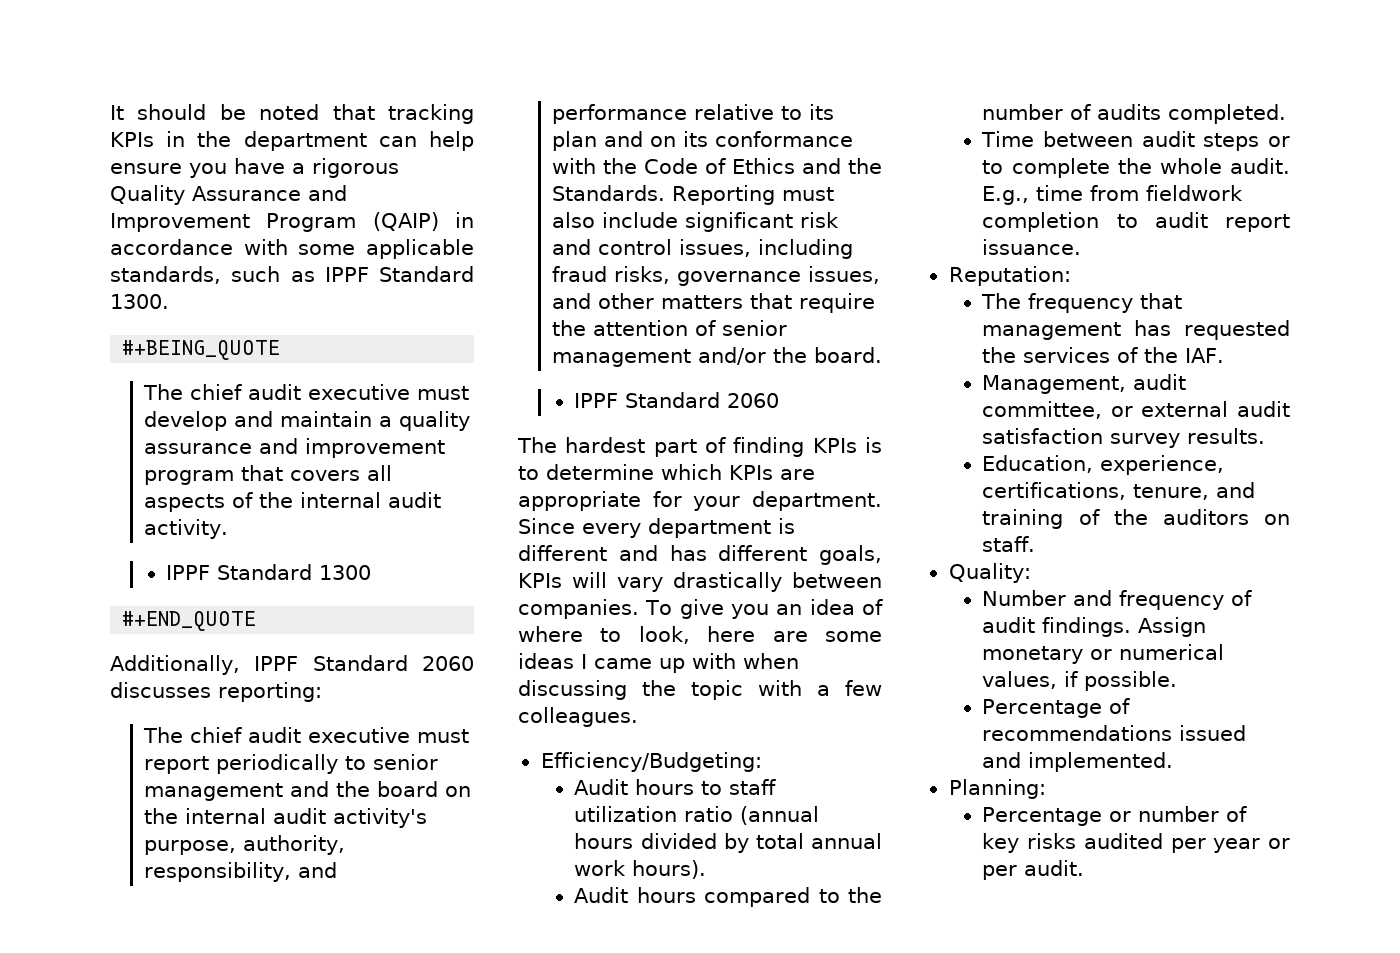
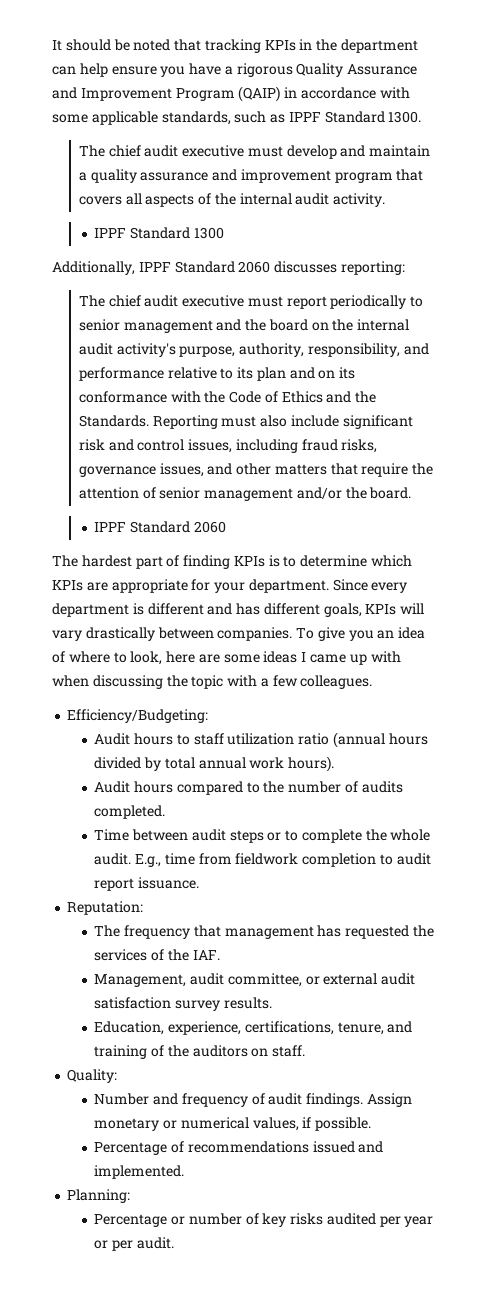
- #+BEING_QUOTE
- #+END_QUOTE

